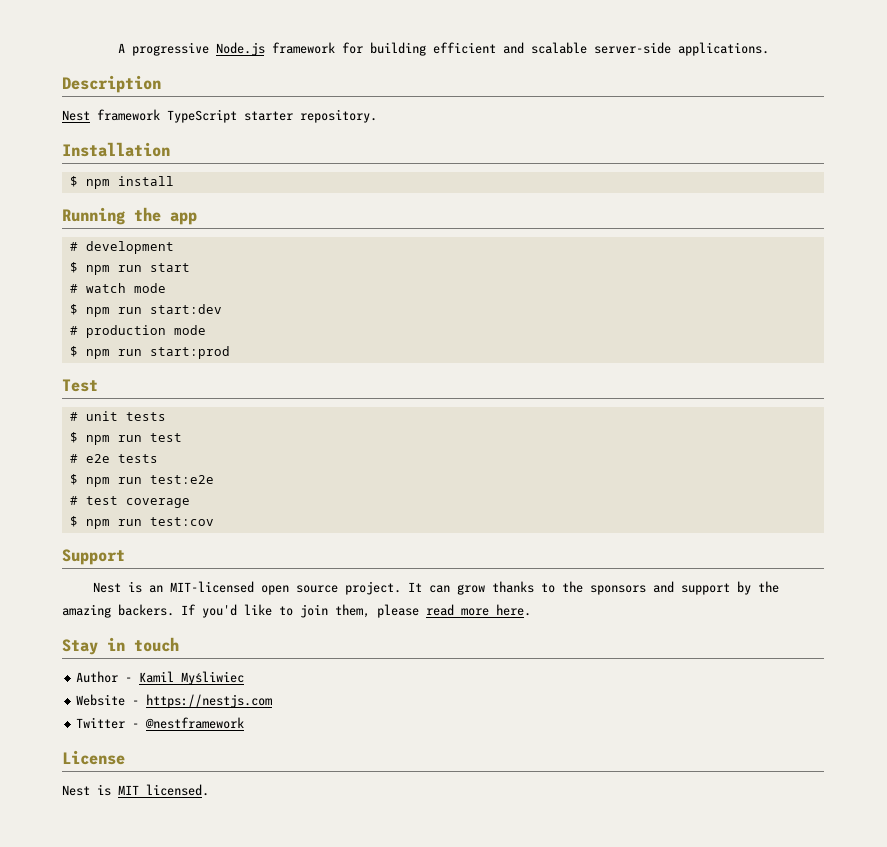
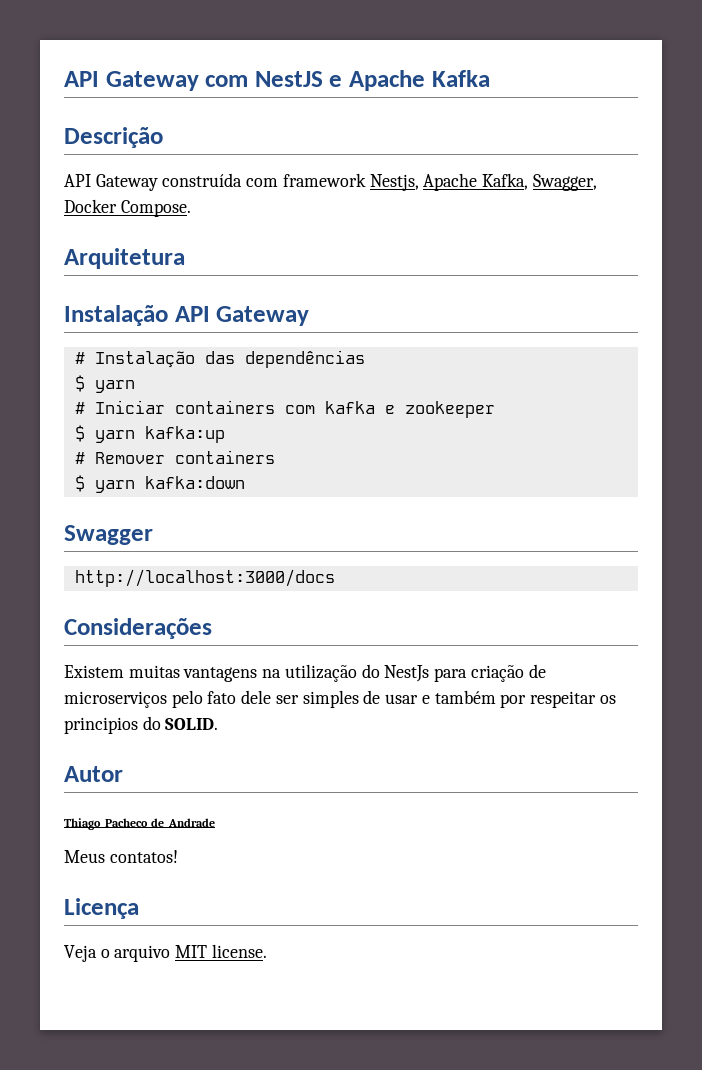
- A progressive Node.js framework for building efficient and scalable server-side applications.
- Description
- Nest framework TypeScript starter repository.
- Installation
- $ npm install
- Running the app
- # development
- $ npm run start
- # watch mode
- $ npm run start:dev
- # production mode
- $ npm run start:prod
- Test
- # unit tests
- $ npm run test
- # e2e tests
- $ npm run test:e2e
- # test coverage
- $ npm run test:cov
- Support
- Nest is an MIT-licensed open source project. It can grow thanks to the sponsors and support by the amazing backers. If you'd like to join them, please read more here.
- Stay in touch
- Author - Kamil Myśliwiec
- Website - https://nestjs.com
- Twitter - @nestframework
- License
- Nest is MIT licensed.
+ API Gateway com NestJS e Apache Kafka
+ Descrição
+ API Gateway construída com framework Nestjs, Apache Kafka, Swagger, Docker Compose.
+ Arquitetura
+ Instalação API Gateway
+ # Instalação das dependências
+ $ yarn
+ # Iniciar containers com kafka e zookeeper
+ $ yarn kafka:up
+ # Remover containers
+ $ yarn kafka:down
+ Swagger
+ http://localhost:3000/docs
+ Considerações
+ Existem muitas vantagens na utilização do NestJs para criação de microserviços pelo fato dele ser simples de usar e também por respeitar os principios do SOLID.
+ Autor
+ Thiago Pacheco de Andrade
+ Meus contatos!
+ Licença
+ Veja o arquivo MIT license.

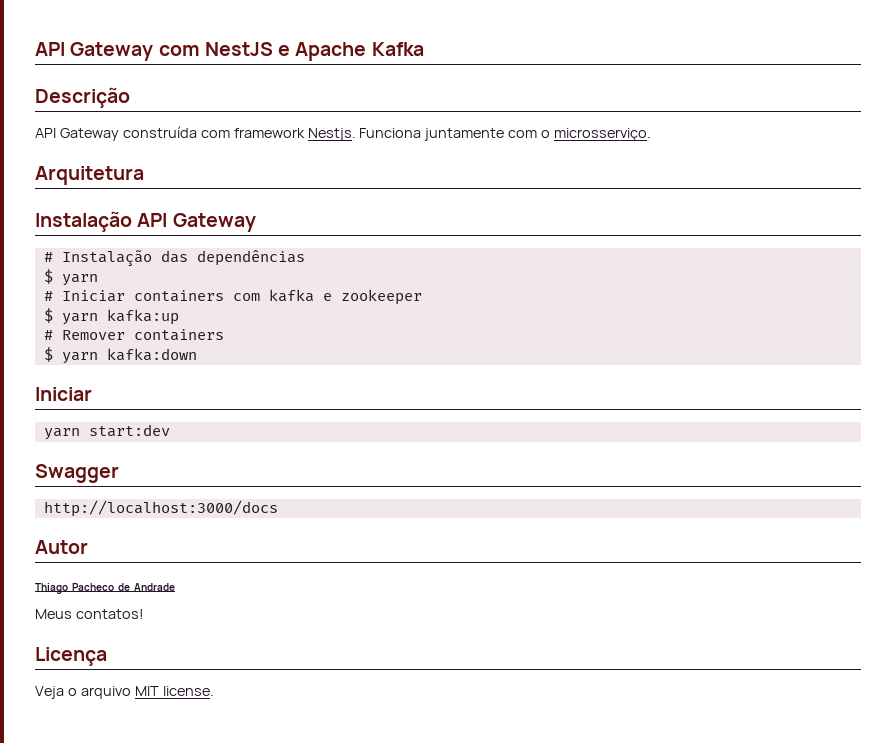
- API Gateway construída com framework Nestjs, Apache Kafka, Swagger, Docker Compose.
+ API Gateway construída com framework Nestjs. Funciona juntamente com o microsserviço.
  $ yarn kafka:down
+ Iniciar
+ yarn start:dev
- Considerações
- Existem muitas vantagens na utilização do NestJs para criação de microserviços pelo fato dele ser simples de usar e também por respeitar os principios do SOLID.

